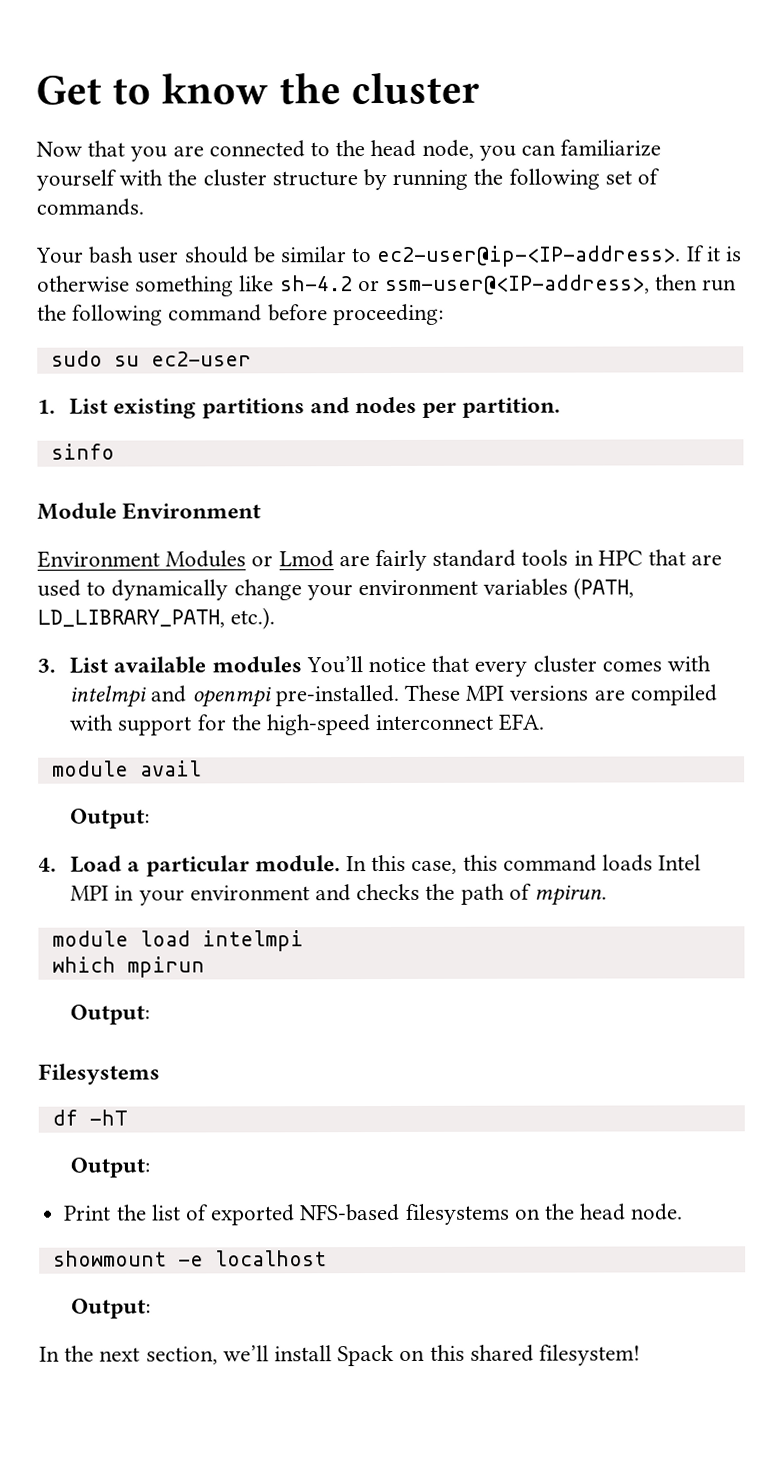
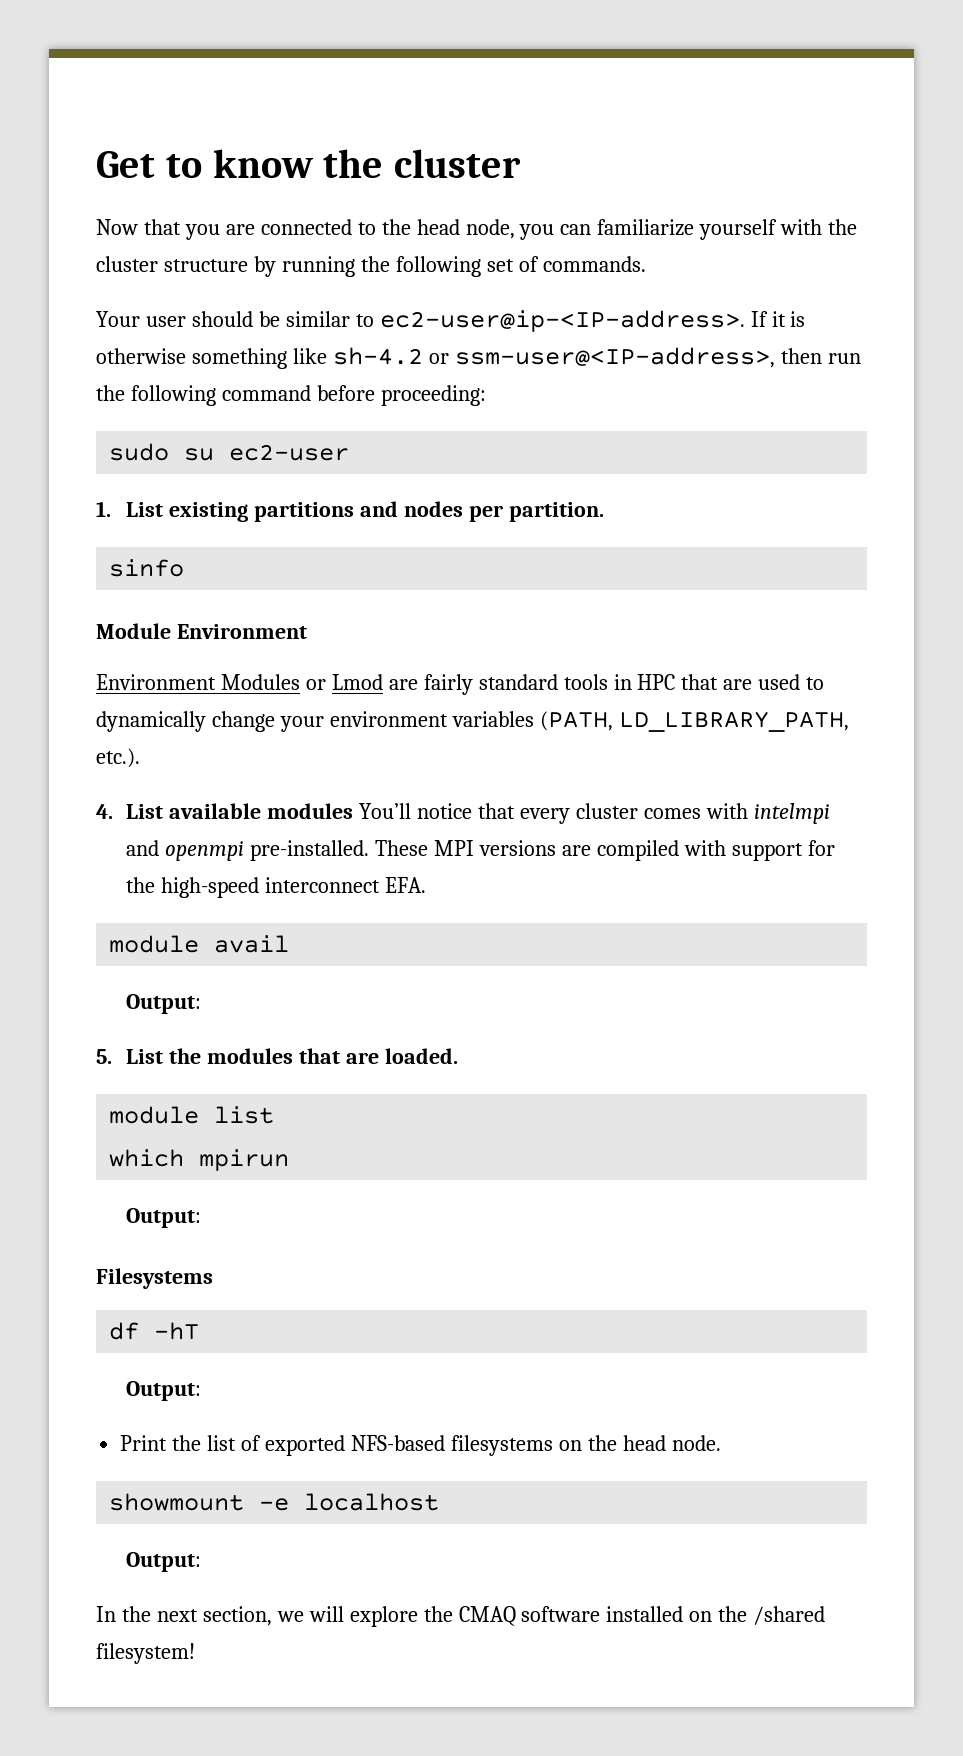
- Your bash user should be similar to ec2-user@ip-<IP-address>.
+ Your user should be similar to ec2-user@ip-<IP-address>.
- 3. List available modules You’ll notice that every cluster comes with intelmpi and openmpi pre-installed.
+ 4. List available modules You’ll notice that every cluster comes with intelmpi and openmpi pre-installed.
- 4. Load a particular module. In this case, this command loads Intel MPI in your environment and checks the path of mpirun.
- module load intelmpi
+ 5. List the modules that are loaded.
+ module list
- In the next section, we’ll install Spack on this shared filesystem!
+ In the next section, we will explore the CMAQ software installed on the /shared filesystem!

